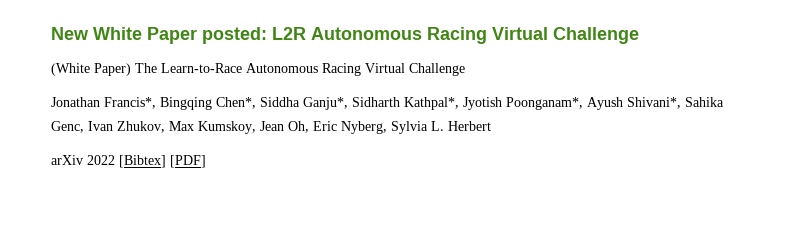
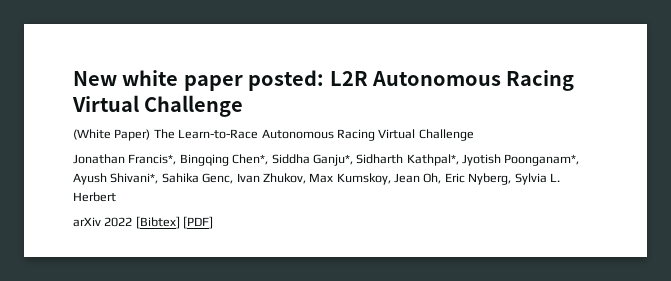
- New White Paper posted: L2R Autonomous Racing Virtual Challenge
+ New white paper posted: L2R Autonomous Racing Virtual Challenge

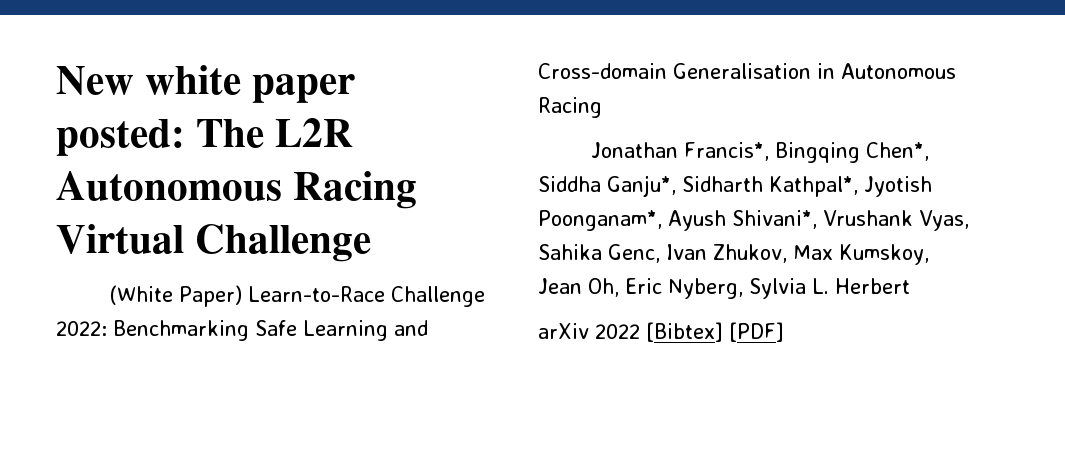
- New white paper posted: L2R Autonomous Racing Virtual Challenge
+ New white paper posted: The L2R Autonomous Racing Virtual Challenge
- (White Paper) The Learn-to-Race Autonomous Racing Virtual Challenge
+ (White Paper) Learn-to-Race Challenge 2022: Benchmarking Safe Learning and Cross-domain Generalisation in Autonomous Racing
- Jonathan Francis*, Bingqing Chen*, Siddha Ganju*, Sidharth Kathpal*, Jyotish Poonganam*, Ayush Shivani*, Sahika Genc, Ivan Zhukov, Max Kumskoy, Jean Oh, Eric Nyberg, Sylvia L. Herbert
+ Jonathan Francis*, Bingqing Chen*, Siddha Ganju*, Sidharth Kathpal*, Jyotish Poonganam*, Ayush Shivani*, Vrushank Vyas, Sahika Genc, Ivan Zhukov, Max Kumskoy, Jean Oh, Eric Nyberg, Sylvia L. Herbert

